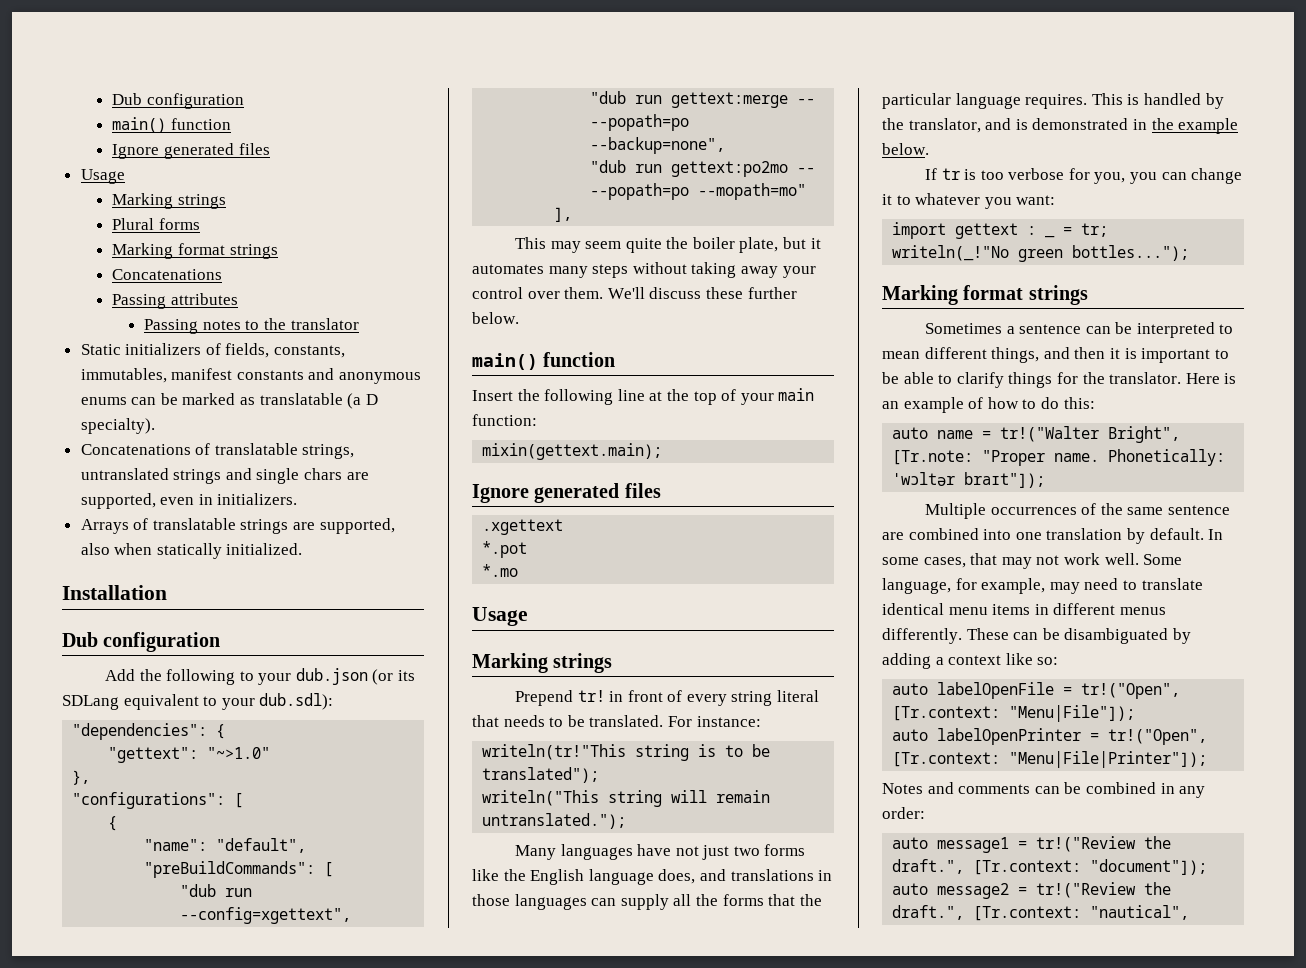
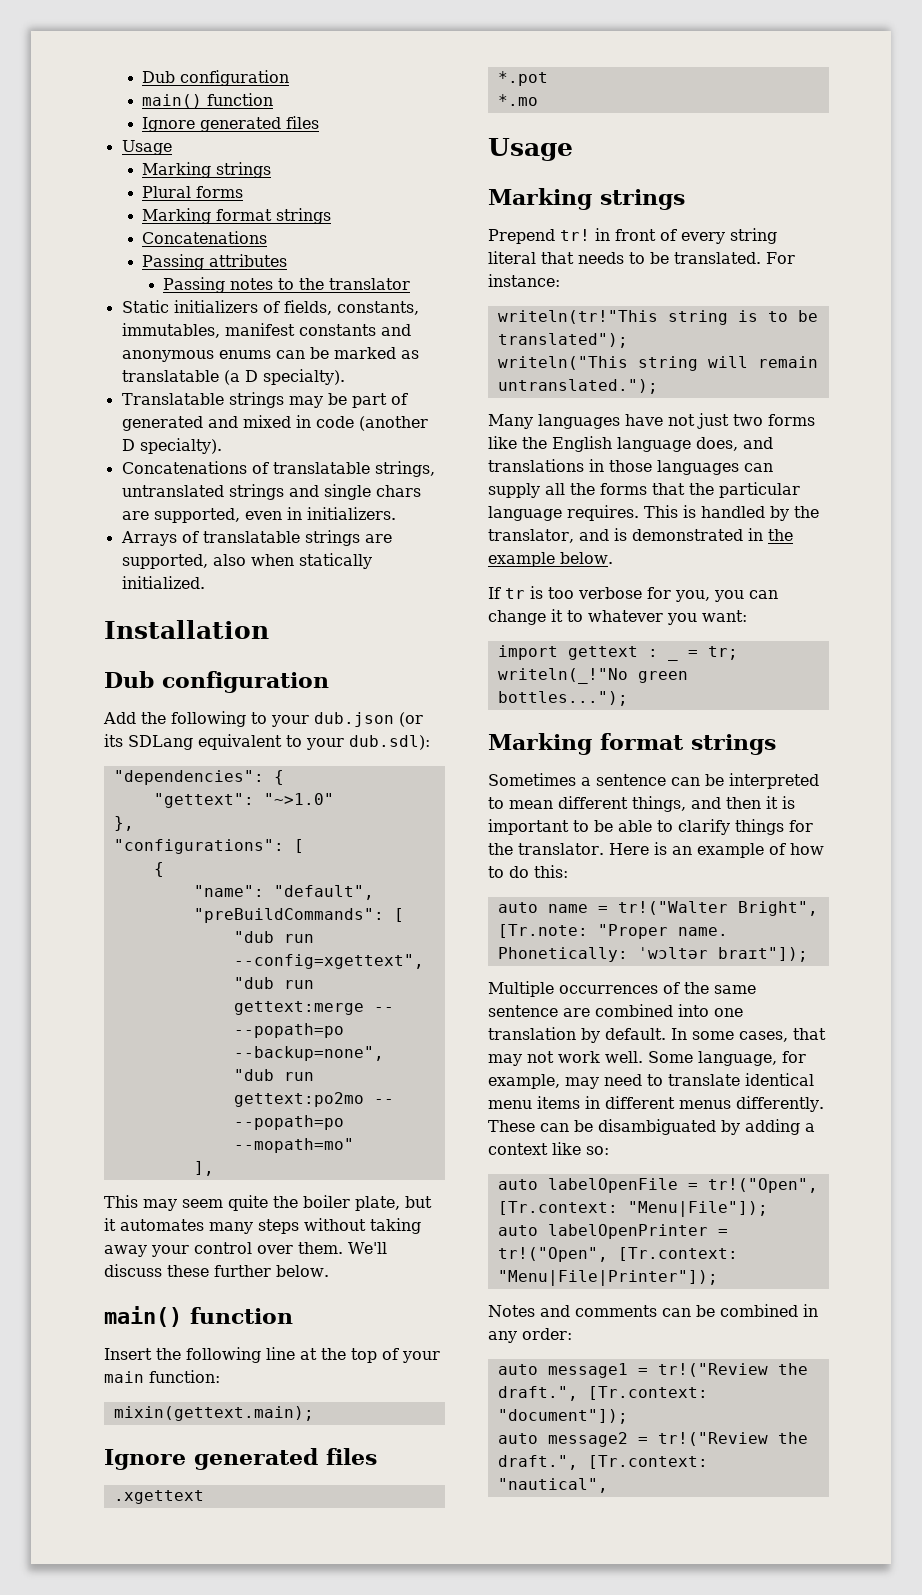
+ Translatable strings may be part of generated and mixed in code (another D specialty).

